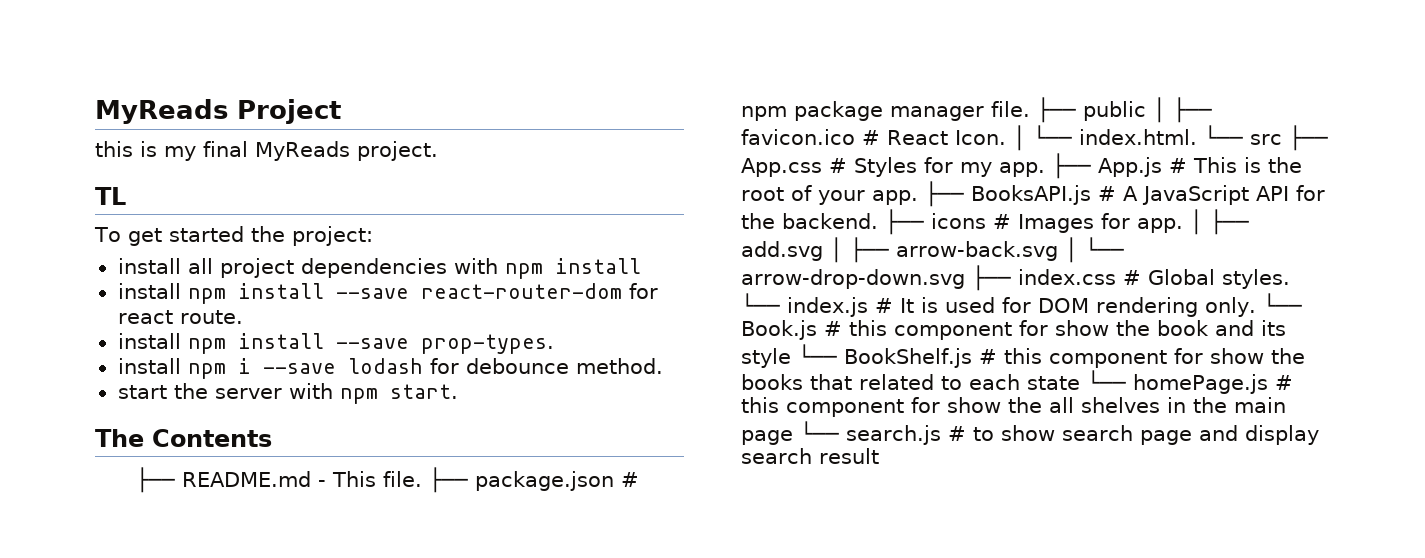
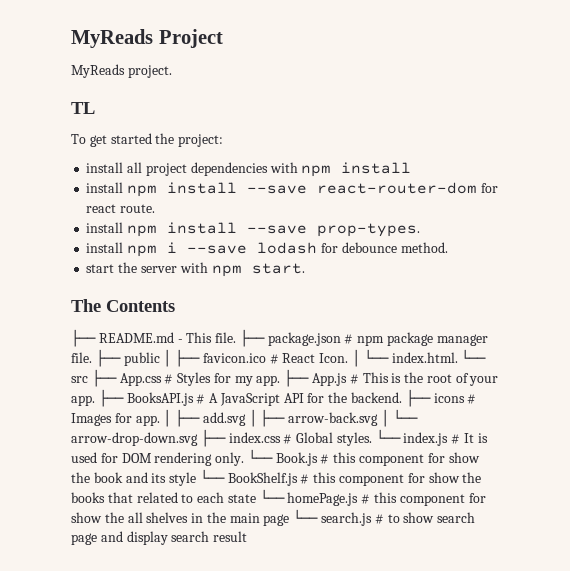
- this is my final MyReads project.
+ MyReads project.

